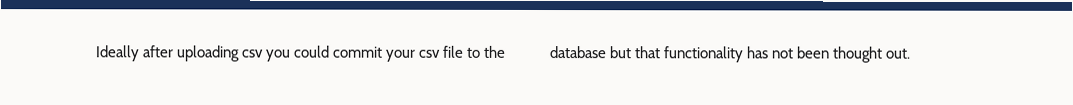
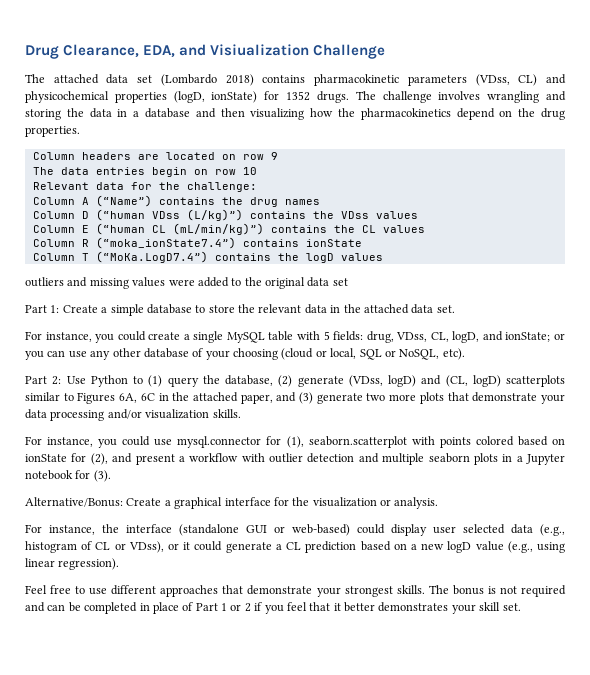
- Ideally after uploading csv you could commit your csv file to the database but that functionality has not been thought out.
+ Drug Clearance, EDA, and Visiualization Challenge
+ The attached data set (Lombardo 2018) contains pharmacokinetic parameters (VDss, CL) and physicochemical properties (logD, ionState) for 1352 drugs. The challenge involves wrangling and storing the data in a database and then visualizing how the pharmacokinetics depend on the drug properties.
+ Column headers are located on row 9
+ The data entries begin on row 10
+ Relevant data for the challenge:
+ Column A (“Name”) contains the drug names
+ Column D (“human VDss (L/kg)”) contains the VDss values
+ Column E (“human CL (mL/min/kg)”) contains the CL values
+ Column R (“moka_ionState7.4”) contains ionState
+ Column T (“MoKa.LogD7.4”) contains the logD values
+ outliers and missing values were added to the original data set
+ Part 1: Create a simple database to store the relevant data in the attached data set.
+ For instance, you could create a single MySQL table with 5 fields: drug, VDss, CL, logD, and ionState; or you can use any other database of your choosing (cloud or local, SQL or NoSQL, etc).
+ Part 2: Use Python to (1) query the database, (2) generate (VDss, logD) and (CL, logD) scatterplots similar to Figures 6A, 6C in the attached paper, and (3) generate two more plots that demonstrate your data processing and/or visualization skills.
+ For instance, you could use mysql.connector for (1), seaborn.scatterplot with points colored based on ionState for (2), and present a workflow with outlier detection and multiple seaborn plots in a Jupyter notebook for (3).
+ Alternative/Bonus: Create a graphical interface for the visualization or analysis.
+ For instance, the interface (standalone GUI or web-based) could display user selected data (e.g., histogram of CL or VDss), or it could generate a CL prediction based on a new logD value (e.g., using linear regression).
+ Feel free to use different approaches that demonstrate your strongest skills. The bonus is not required and can be completed in place of Part 1 or 2 if you feel that it better demonstrates your skill set.

